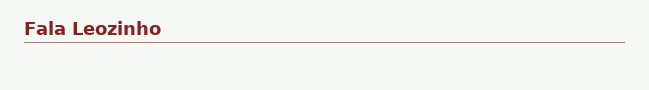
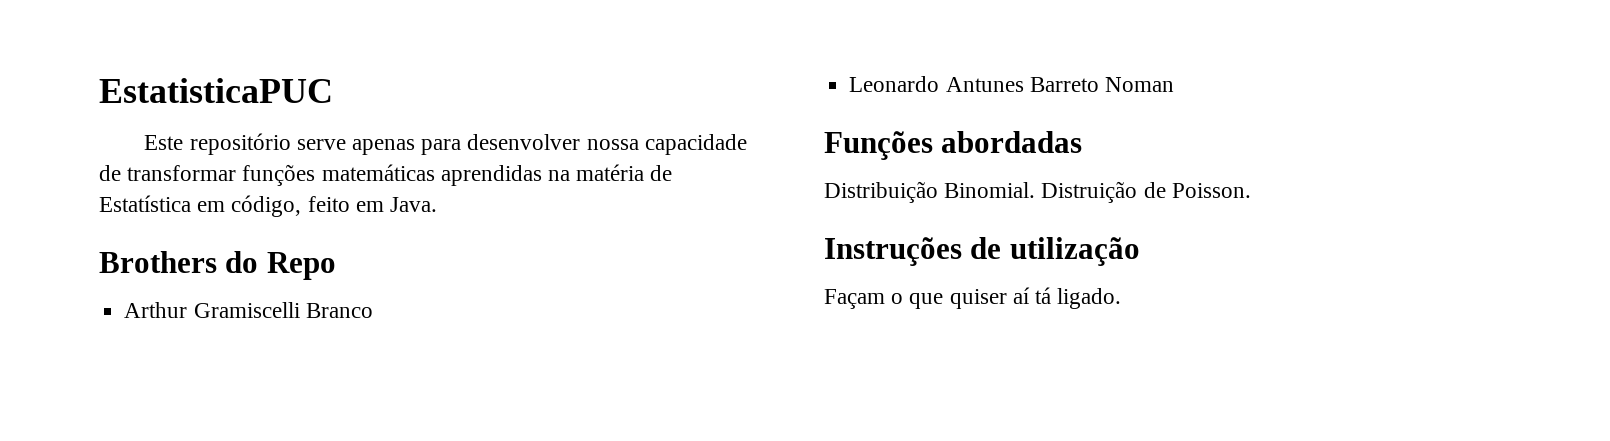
- Fala Leozinho
+ EstatisticaPUC
+ Este repositório serve apenas para desenvolver nossa capacidade de transformar funções matemáticas aprendidas na matéria de Estatística em código, feito em Java.
+ Brothers do Repo
+ Arthur Gramiscelli Branco
+ Leonardo Antunes Barreto Noman
+ Funções abordadas
+ Distribuição Binomial. Distruição de Poisson.
+ Instruções de utilização
+ Façam o que quiser aí tá ligado.

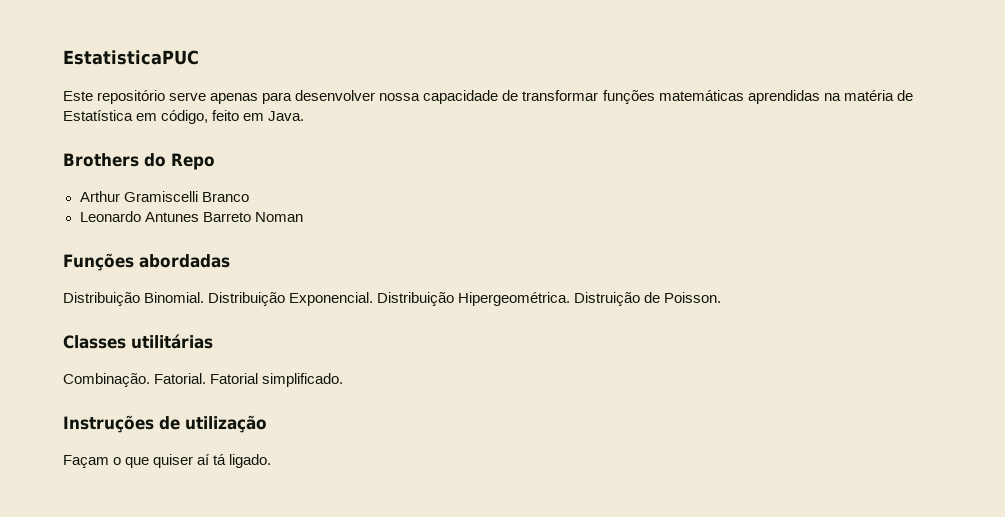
+ Distribuição Exponencial. Distribuição Hipergeométrica.
+ Classes utilitárias
+ Combinação. Fatorial. Fatorial simplificado.

